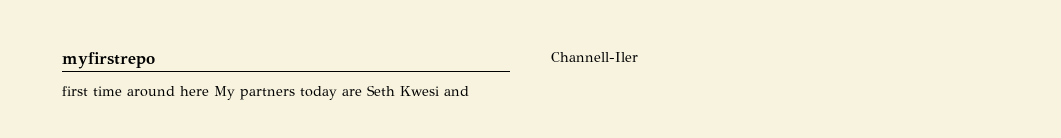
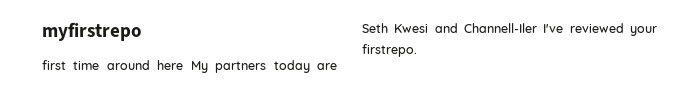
- first time around here My partners today are Seth Kwesi and Channell-Iler
+ first time around here My partners today are Seth Kwesi and Channell-Iler I've reviewed your firstrepo.

